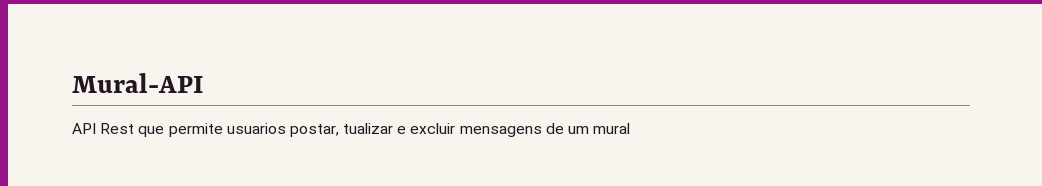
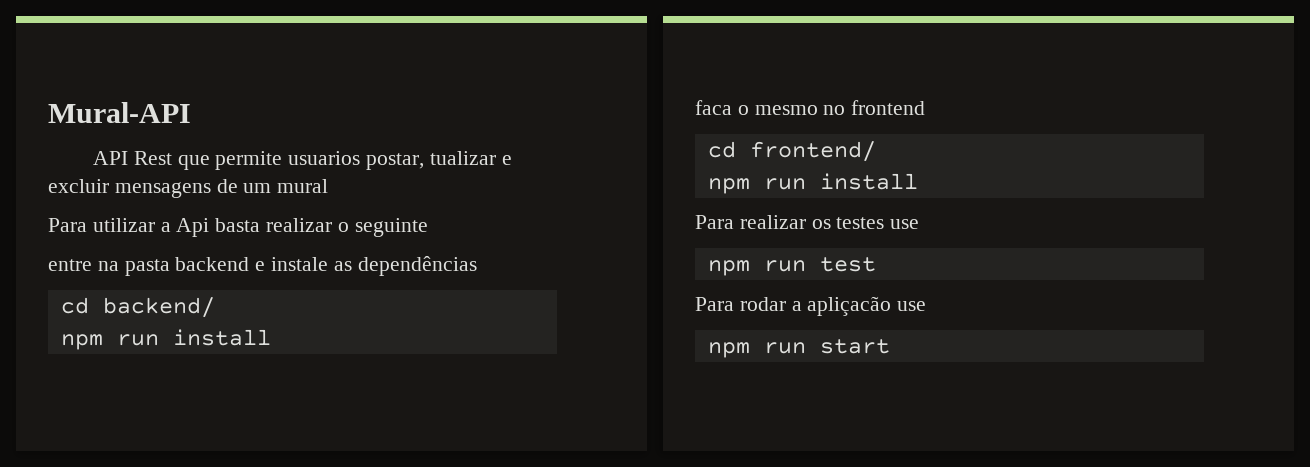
+ Para utilizar a Api basta realizar o seguinte
+ entre na pasta backend e instale as dependências
+ cd backend/
+ npm run install
+ faca o mesmo no frontend
+ cd frontend/
+ npm run install
+ Para realizar os testes use
+ npm run test
+ Para rodar a apliçacão use
+ npm run start

